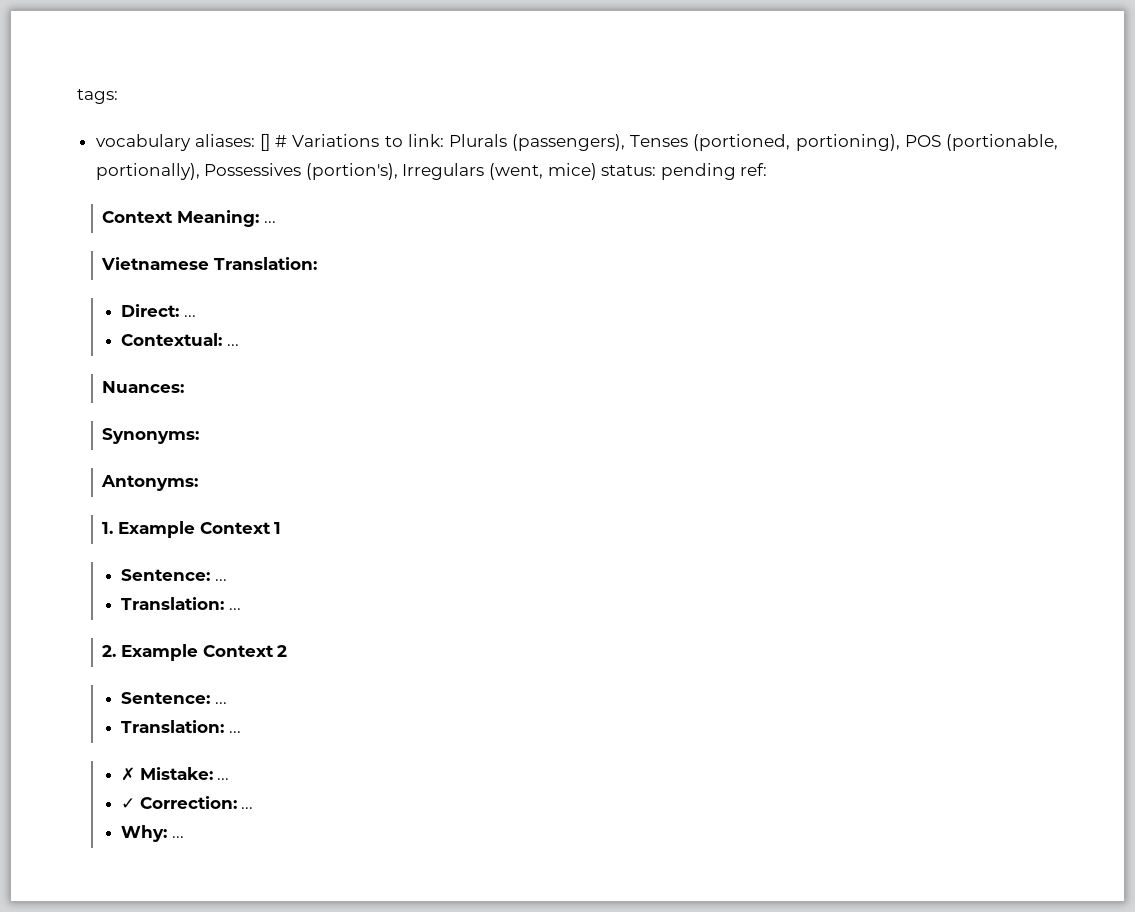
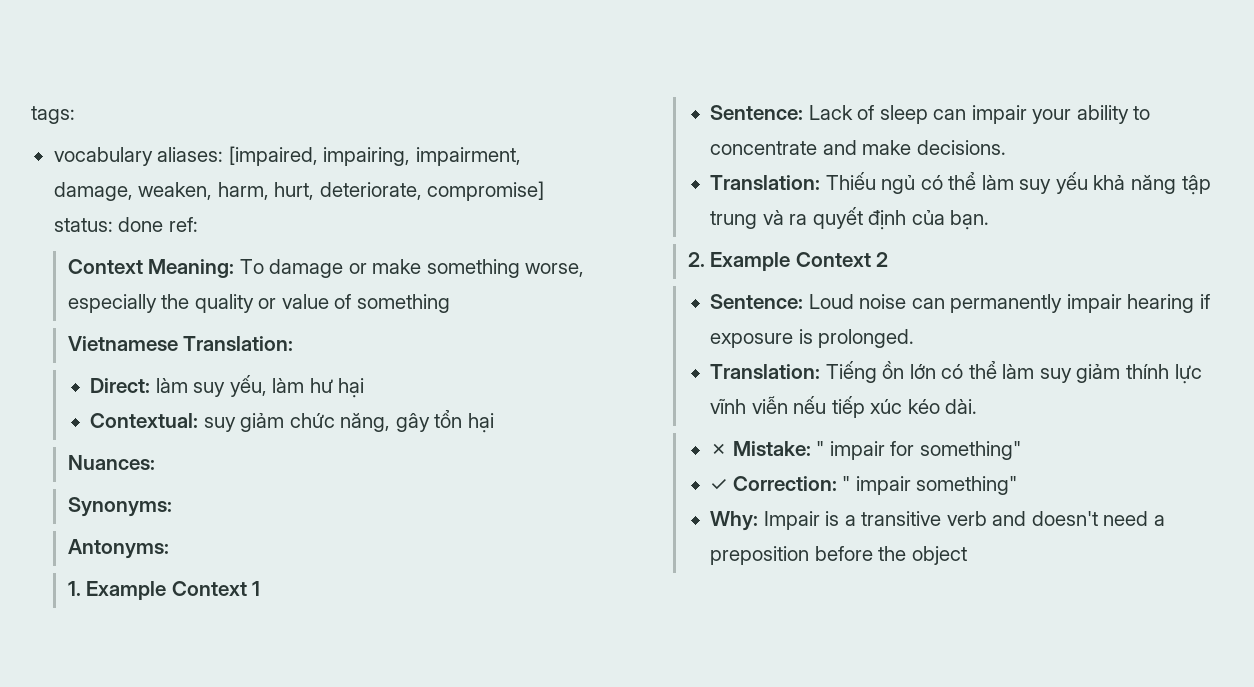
- vocabulary aliases: [] # Variations to link: Plurals (passengers), Tenses (portioned, portioning), POS (portionable, portionally), Possessives (portion's), Irregulars (went, mice) status: pending ref:
- Context Meaning: ...
+ vocabulary aliases: [impaired, impairing, impairment, damage, weaken, harm, hurt, deteriorate, compromise] status: done ref:
+ Context Meaning: To damage or make something worse, especially the quality or value of something
  Vietnamese Translation:
- Direct: ...
- Contextual: ...
+ Direct: làm suy yếu, làm hư hại
+ Contextual: suy giảm chức năng, gây tổn hại
  1. Example Context 1
- Sentence: ...
- Translation: ...
+ Sentence: Lack of sleep can impair your ability to concentrate and make decisions.
+ Translation: Thiếu ngủ có thể làm suy yếu khả năng tập trung và ra quyết định của bạn.
  2. Example Context 2
- Sentence: ...
- Translation: ...
- ✗ Mistake: ...
- ✓ Correction: ...
- Why: ...
+ Sentence: Loud noise can permanently impair hearing if exposure is prolonged.
+ Translation: Tiếng ồn lớn có thể làm suy giảm thính lực vĩnh viễn nếu tiếp xúc kéo dài.
+ ✗ Mistake: " impair for something"
+ ✓ Correction: " impair something"
+ Why: Impair is a transitive verb and doesn't need a preposition before the object

